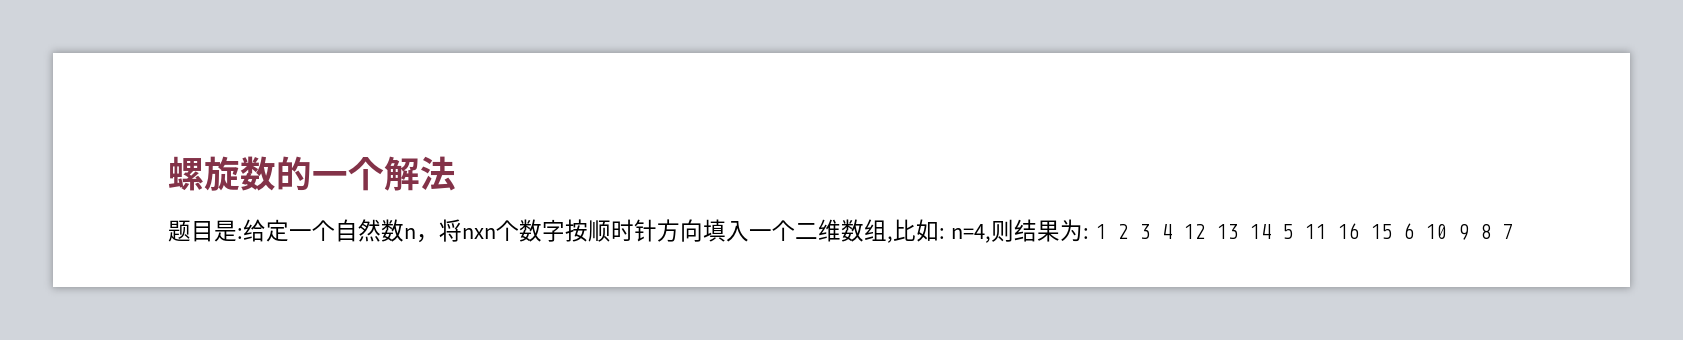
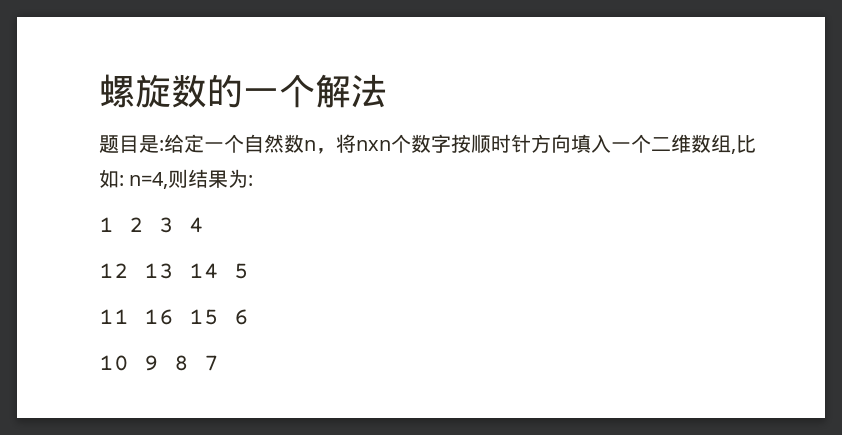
- 题目是:给定一个自然数n，将nxn个数字按顺时针方向填入一个二维数组,比如: n=4,则结果为: 1 2 3 4 12 13 14 5 11 16 15 6 10 9 8 7
+ 题目是:给定一个自然数n，将nxn个数字按顺时针方向填入一个二维数组,比如: n=4,则结果为:
+ 1 2 3 4
+ 12 13 14 5
+ 11 16 15 6
+ 10 9 8 7

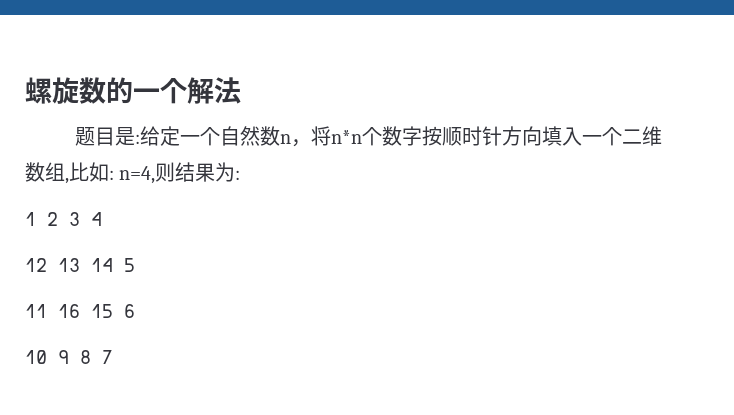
- 题目是:给定一个自然数n，将nxn个数字按顺时针方向填入一个二维数组,比如: n=4,则结果为:
+ 题目是:给定一个自然数n，将n*n个数字按顺时针方向填入一个二维数组,比如: n=4,则结果为:

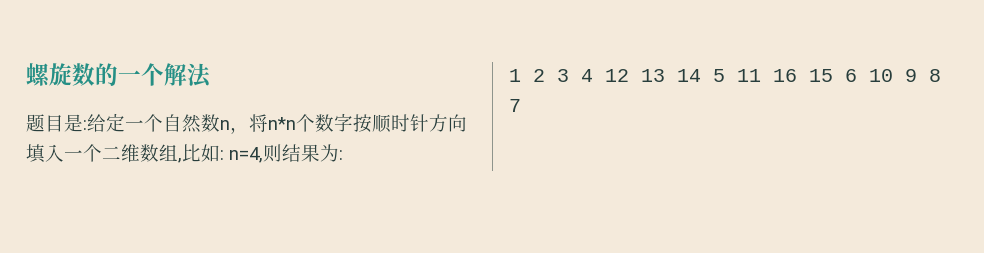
- 1 2 3 4
- 12 13 14 5
- 11 16 15 6
- 10 9 8 7
+ 1 2 3 4 12 13 14 5 11 16 15 6 10 9 8 7

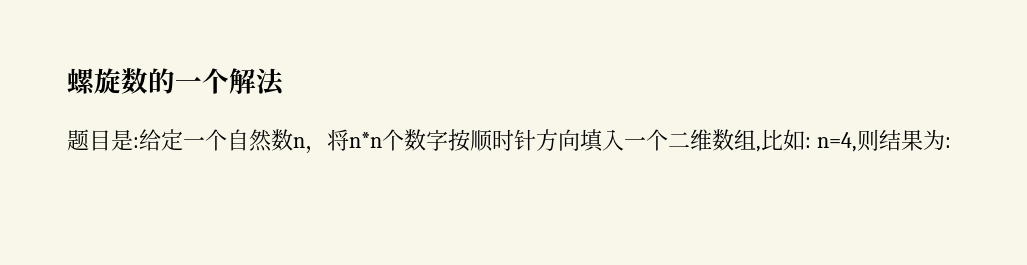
- 1 2 3 4 12 13 14 5 11 16 15 6 10 9 8 7

